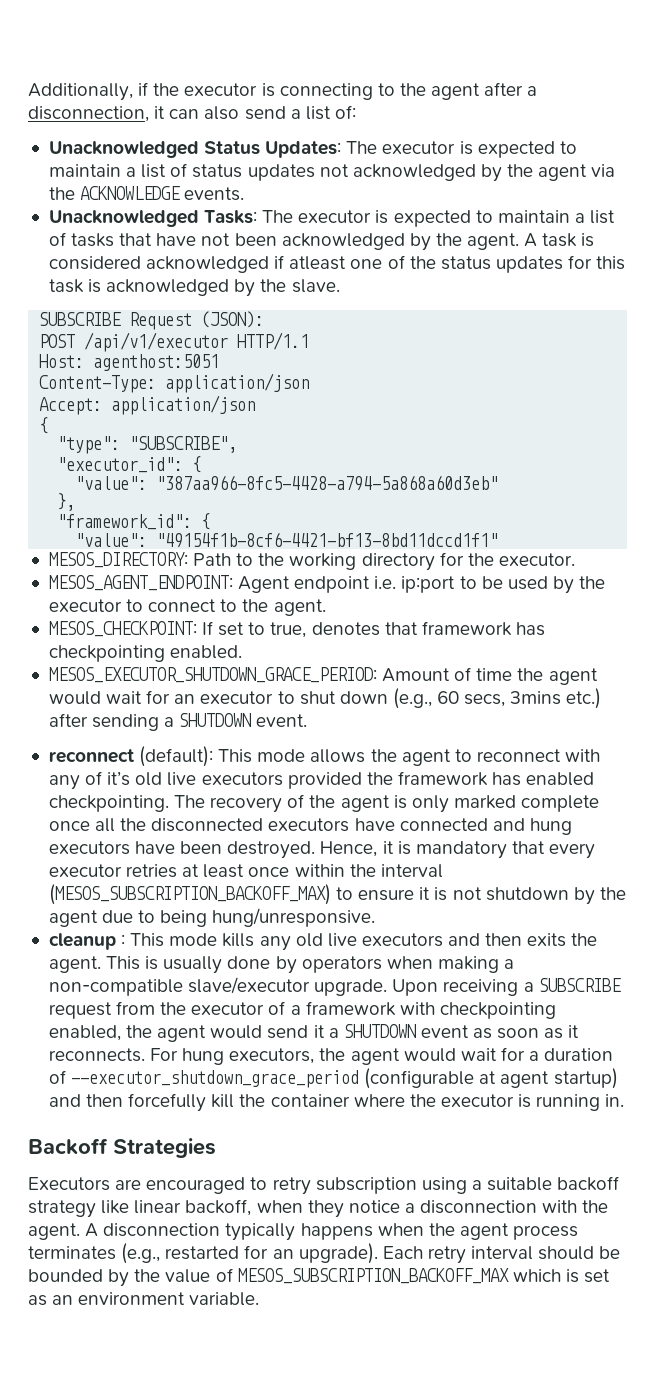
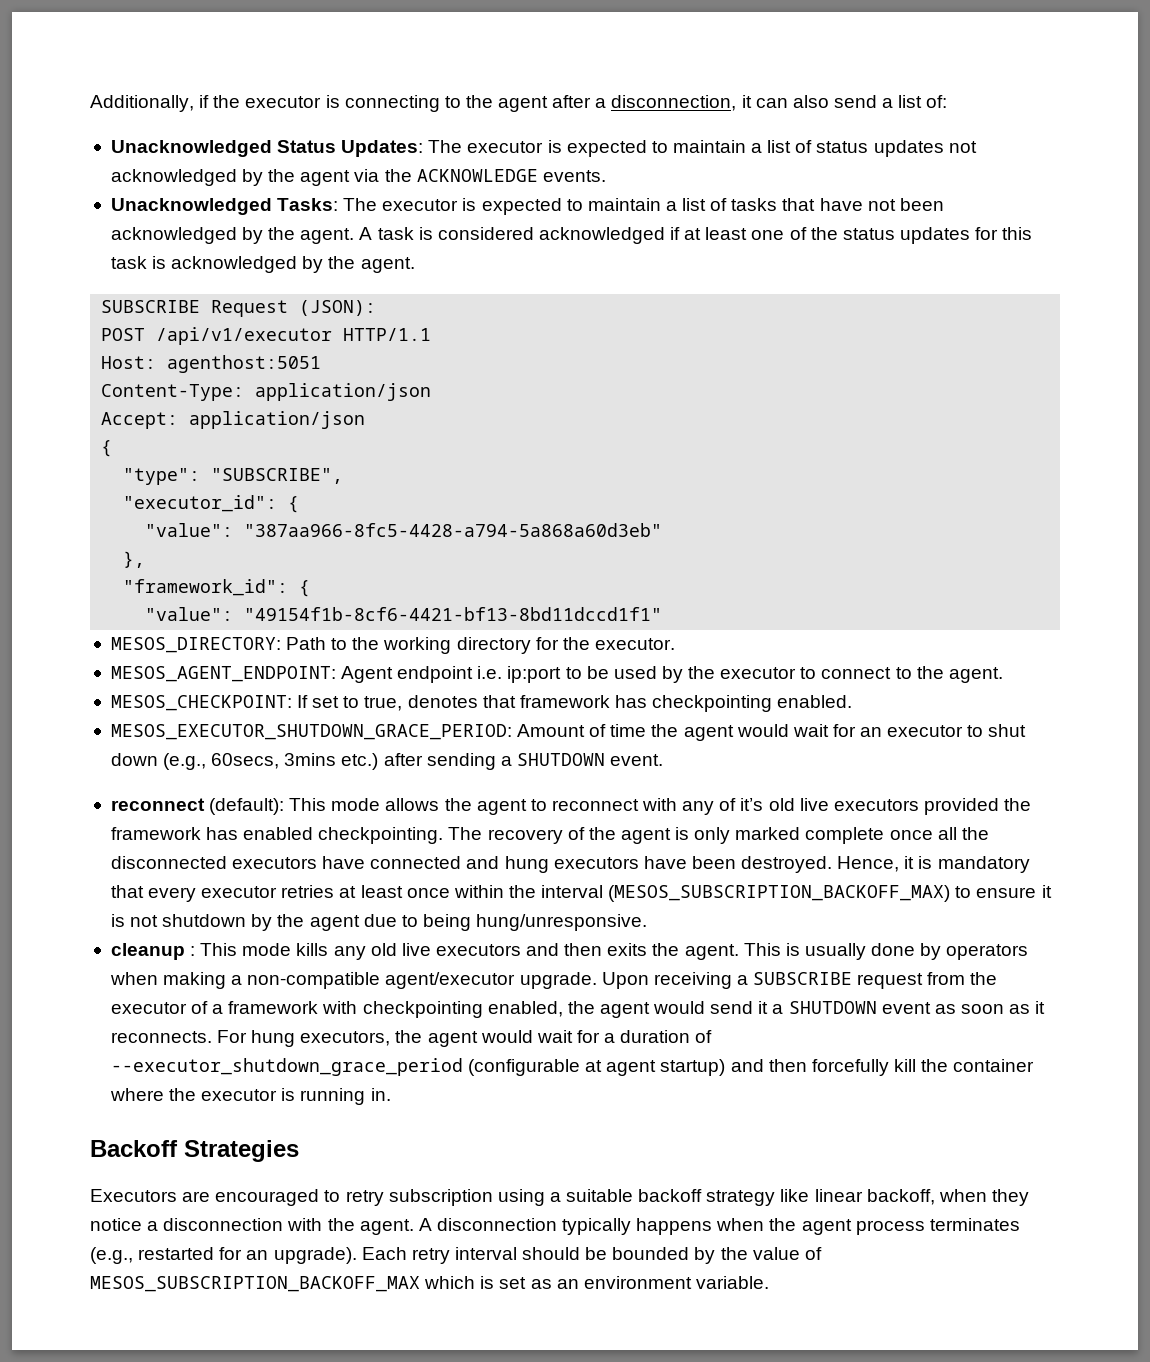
- A task is considered acknowledged if atleast one of the status updates for this task is acknowledged by the slave.
+ A task is considered acknowledged if at least one of the status updates for this task is acknowledged by the agent.
- MESOS_EXECUTOR_SHUTDOWN_GRACE_PERIOD: Amount of time the agent would wait for an executor to shut down (e.g., 60 secs, 3mins etc.) after sending a SHUTDOWN event.
+ MESOS_EXECUTOR_SHUTDOWN_GRACE_PERIOD: Amount of time the agent would wait for an executor to shut down (e.g., 60secs, 3mins etc.) after sending a SHUTDOWN event.
- This is usually done by operators when making a non-compatible slave/executor upgrade.
+ This is usually done by operators when making a non-compatible agent/executor upgrade.

